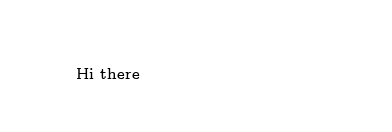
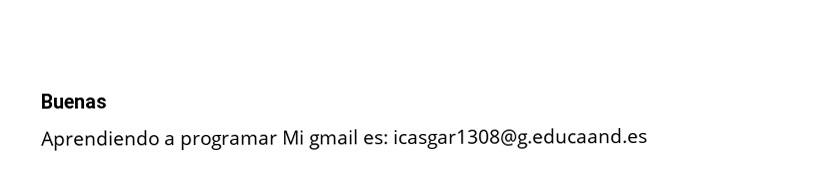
- Hi there
+ Buenas
+ Aprendiendo a programar Mi gmail es: icasgar1308@g.educaand.es

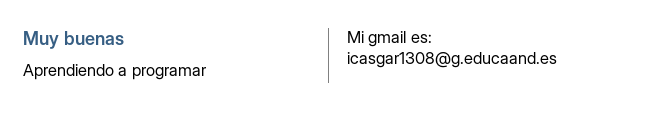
- Buenas
+ Muy buenas
- Aprendiendo a programar Mi gmail es: icasgar1308@g.educaand.es
+ Aprendiendo a programar
+ Mi gmail es: icasgar1308@g.educaand.es

